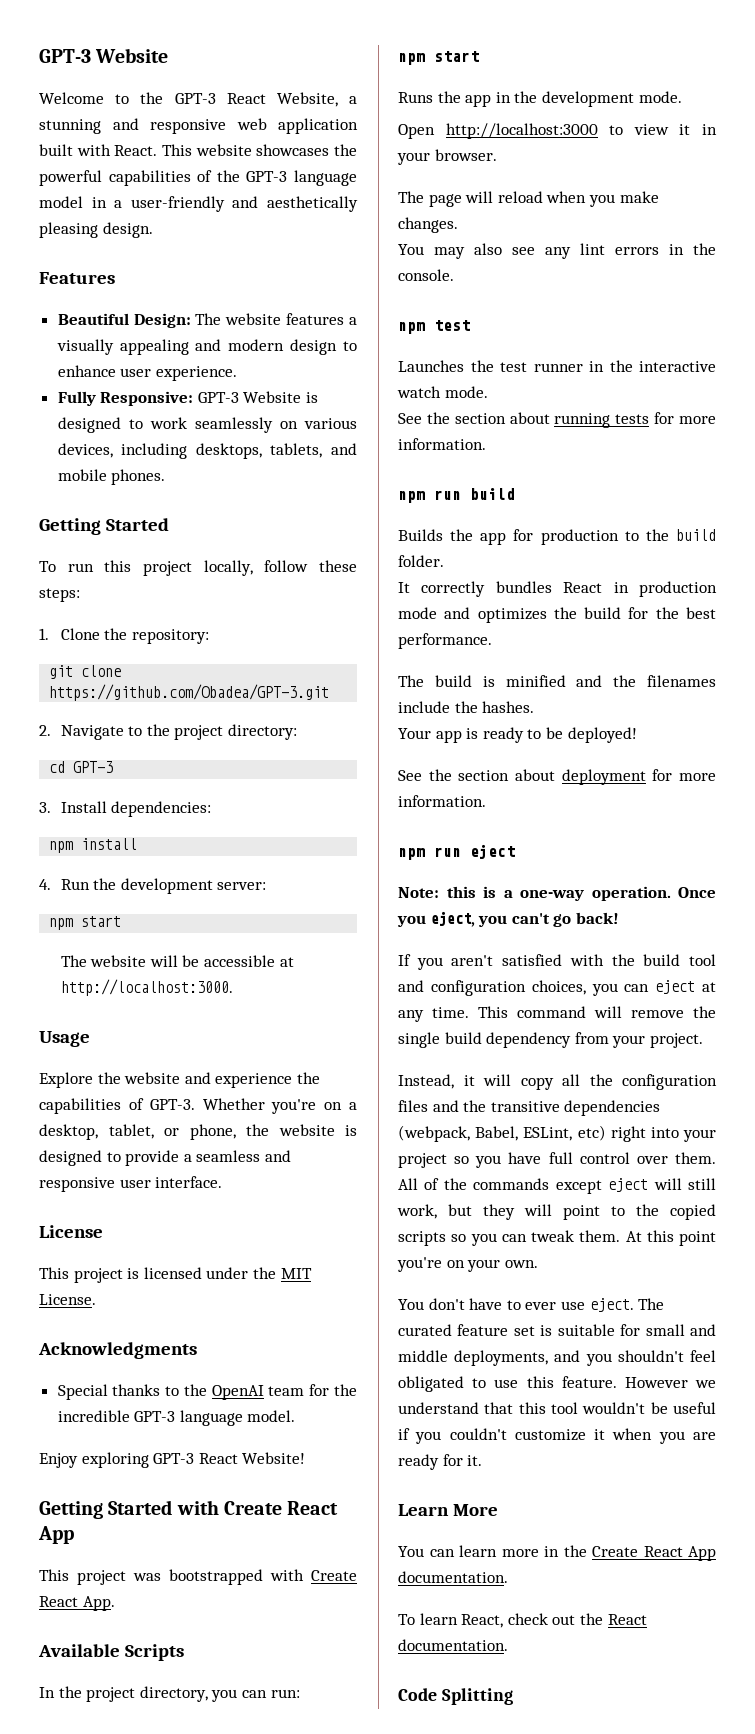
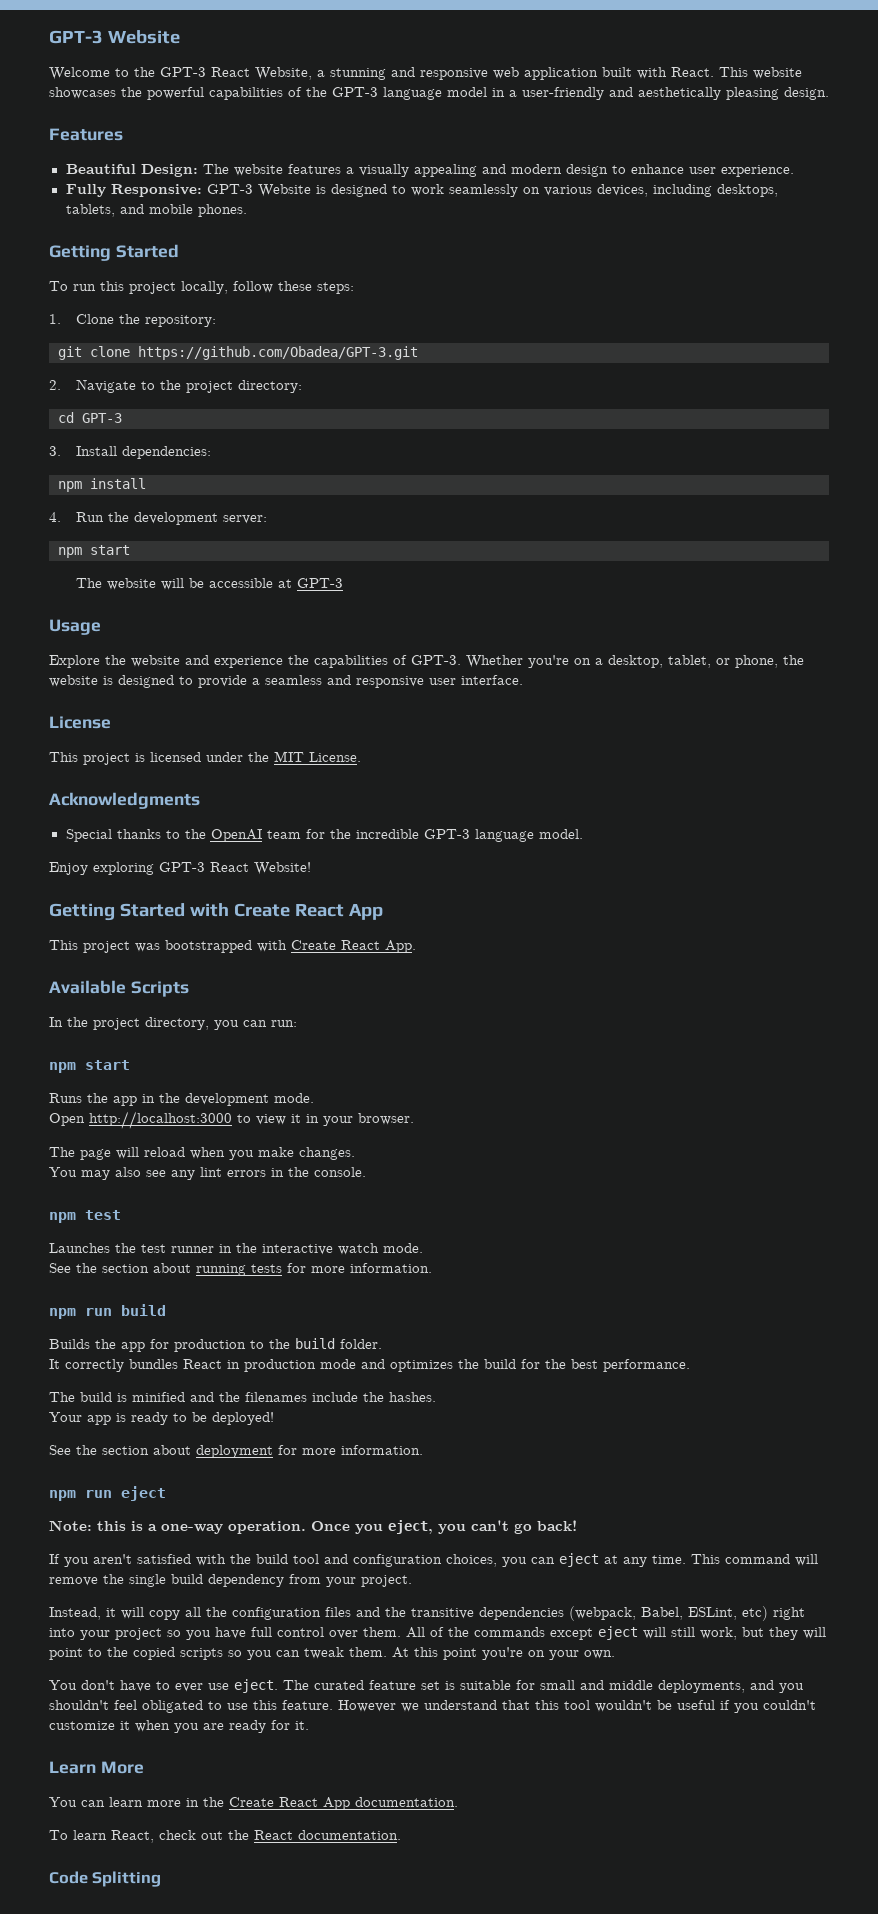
- The website will be accessible at http://localhost:3000.
+ The website will be accessible at GPT-3

